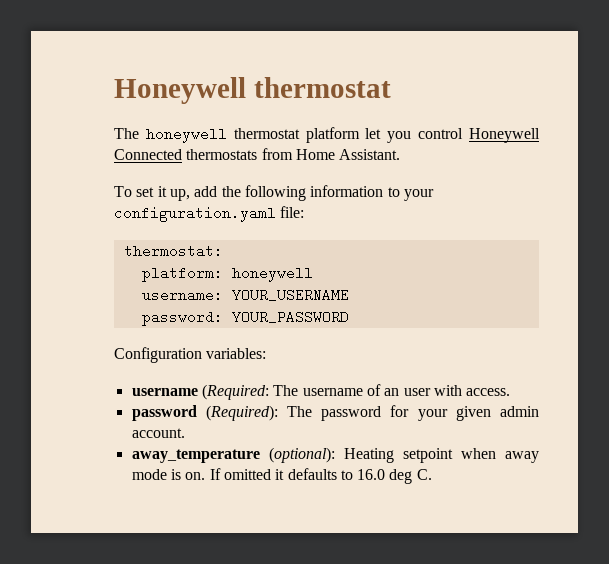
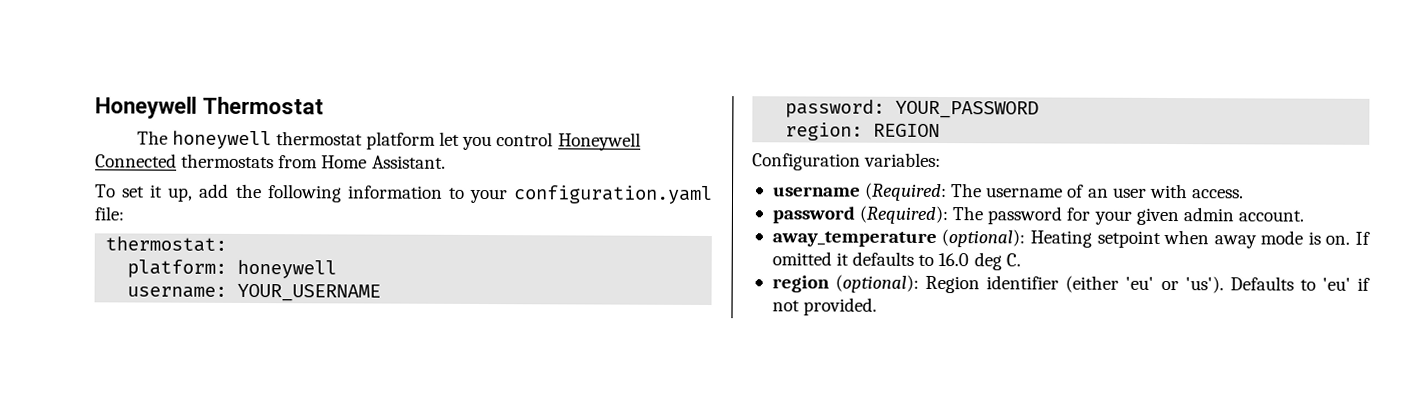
- Honeywell thermostat
+ Honeywell Thermostat
+ region: REGION
+ region (optional): Region identifier (either 'eu' or 'us'). Defaults to 'eu' if not provided.

